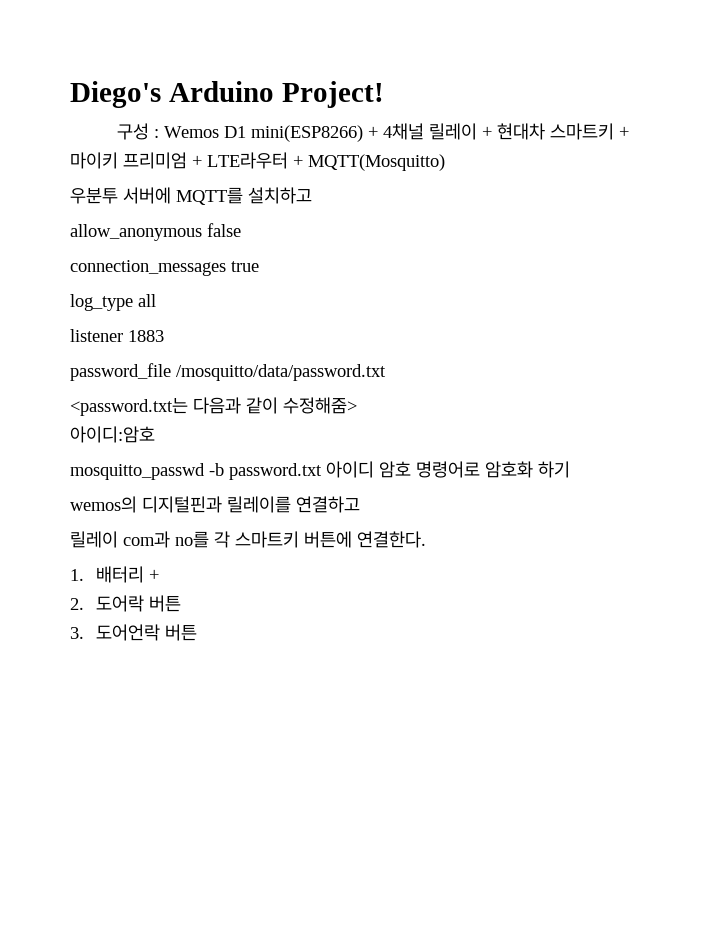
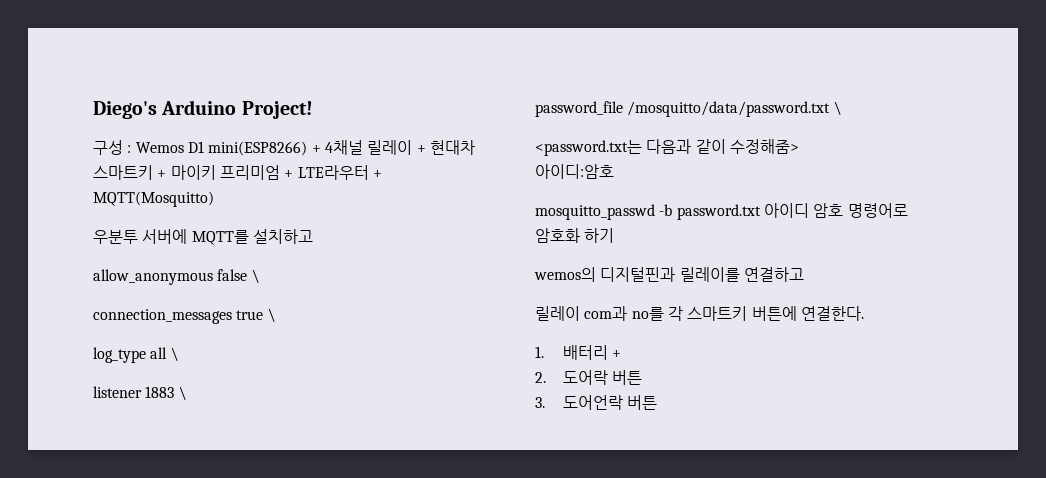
- allow_anonymous false
+ allow_anonymous false \
- connection_messages true
+ connection_messages true \
- log_type all
+ log_type all \
- listener 1883
+ listener 1883 \
- password_file /mosquitto/data/password.txt
+ password_file /mosquitto/data/password.txt \

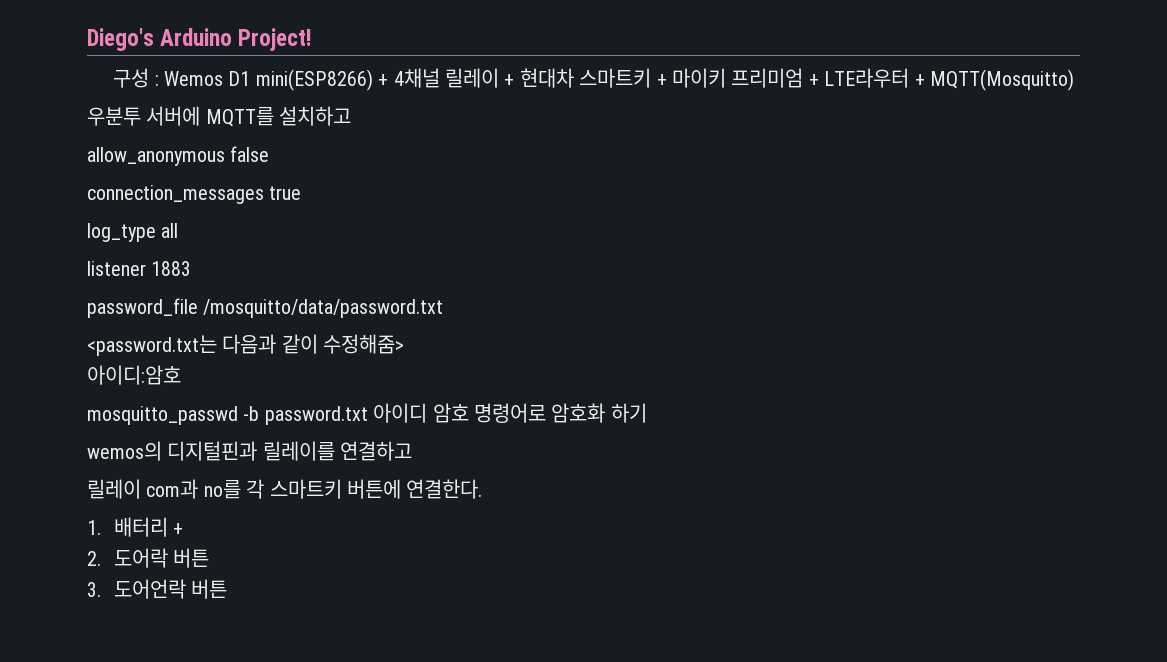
- allow_anonymous false \
+ allow_anonymous false
- connection_messages true \
+ connection_messages true
- log_type all \
+ log_type all
- listener 1883 \
+ listener 1883
- password_file /mosquitto/data/password.txt \
+ password_file /mosquitto/data/password.txt

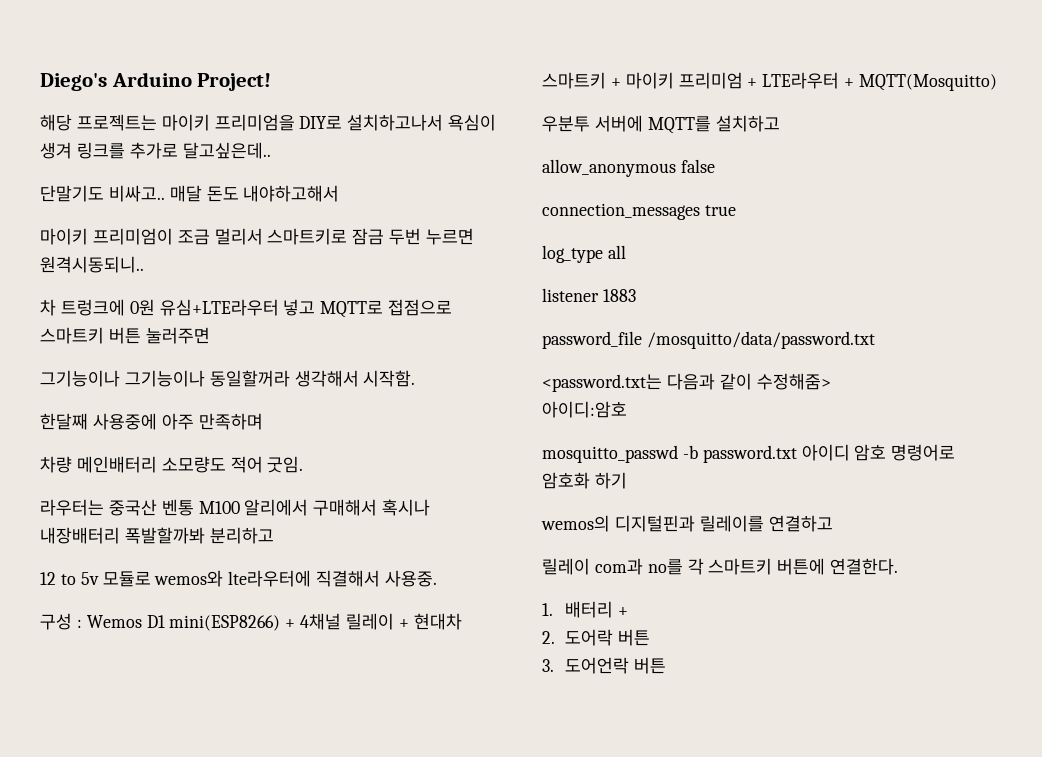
+ 해당 프로젝트는 마이키 프리미엄을 DIY로 설치하고나서 욕심이 생겨 링크를 추가로 달고싶은데..
+ 단말기도 비싸고.. 매달 돈도 내야하고해서
+ 마이키 프리미엄이 조금 멀리서 스마트키로 잠금 두번 누르면 원격시동되니..
+ 차 트렁크에 0원 유심+LTE라우터 넣고 MQTT로 접점으로 스마트키 버튼 눌러주면
+ 그기능이나 그기능이나 동일할꺼라 생각해서 시작함.
+ 한달째 사용중에 아주 만족하며
+ 차량 메인배터리 소모량도 적어 굿임.
+ 라우터는 중국산 벤통 M100 알리에서 구매해서 혹시나 내장배터리 폭발할까봐 분리하고
+ 12 to 5v 모듈로 wemos와 lte라우터에 직결해서 사용중.

